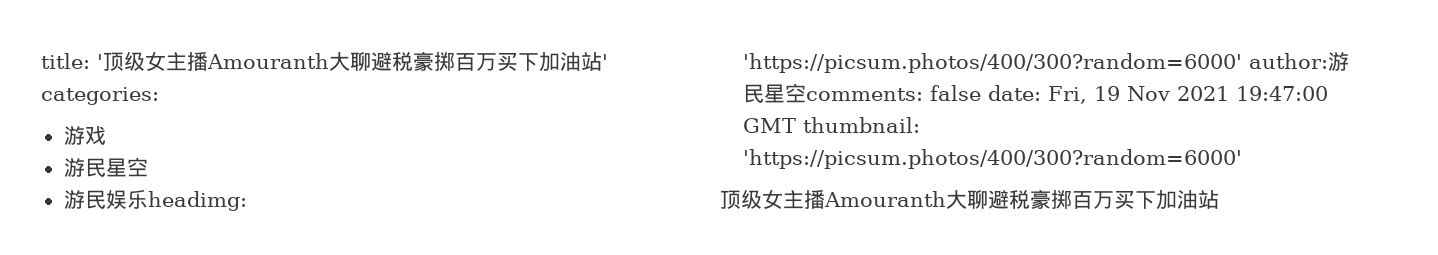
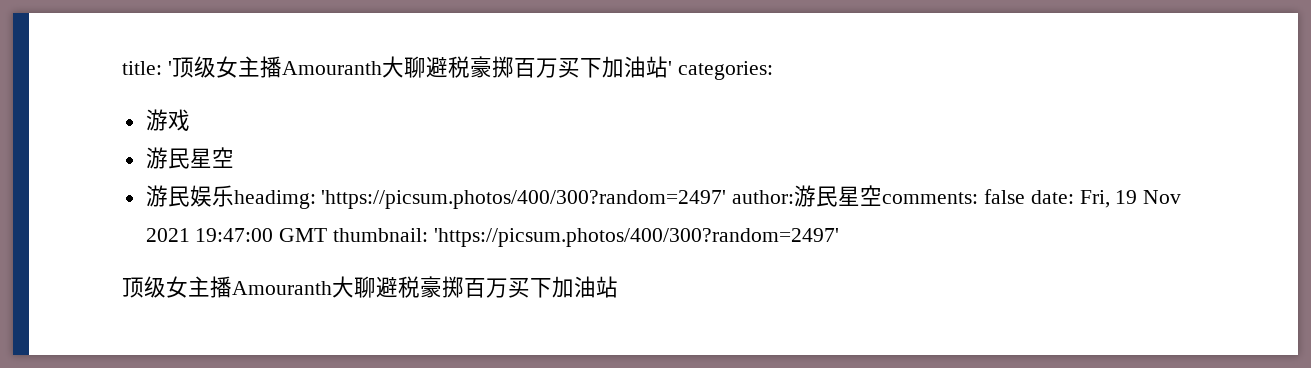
- 游民娱乐headimg: 'https://picsum.photos/400/300?random=6000' author:游民星空comments: false date: Fri, 19 Nov 2021 19:47:00 GMT thumbnail: 'https://picsum.photos/400/300?random=6000'
+ 游民娱乐headimg: 'https://picsum.photos/400/300?random=2497' author:游民星空comments: false date: Fri, 19 Nov 2021 19:47:00 GMT thumbnail: 'https://picsum.photos/400/300?random=2497'

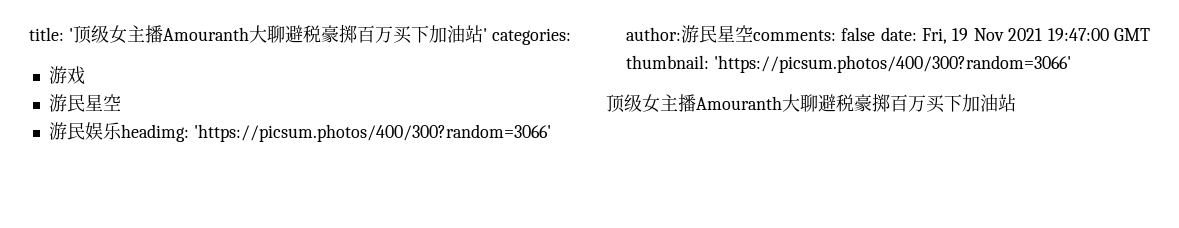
- 游民娱乐headimg: 'https://picsum.photos/400/300?random=2497' author:游民星空comments: false date: Fri, 19 Nov 2021 19:47:00 GMT thumbnail: 'https://picsum.photos/400/300?random=2497'
+ 游民娱乐headimg: 'https://picsum.photos/400/300?random=3066' author:游民星空comments: false date: Fri, 19 Nov 2021 19:47:00 GMT thumbnail: 'https://picsum.photos/400/300?random=3066'

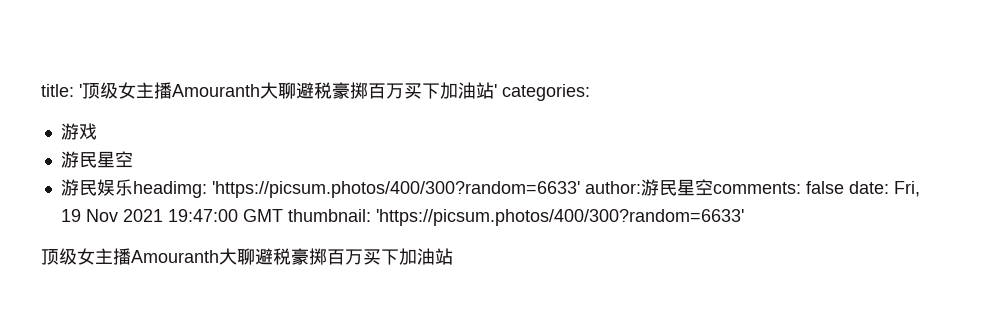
- 游民娱乐headimg: 'https://picsum.photos/400/300?random=3066' author:游民星空comments: false date: Fri, 19 Nov 2021 19:47:00 GMT thumbnail: 'https://picsum.photos/400/300?random=3066'
+ 游民娱乐headimg: 'https://picsum.photos/400/300?random=6633' author:游民星空comments: false date: Fri, 19 Nov 2021 19:47:00 GMT thumbnail: 'https://picsum.photos/400/300?random=6633'

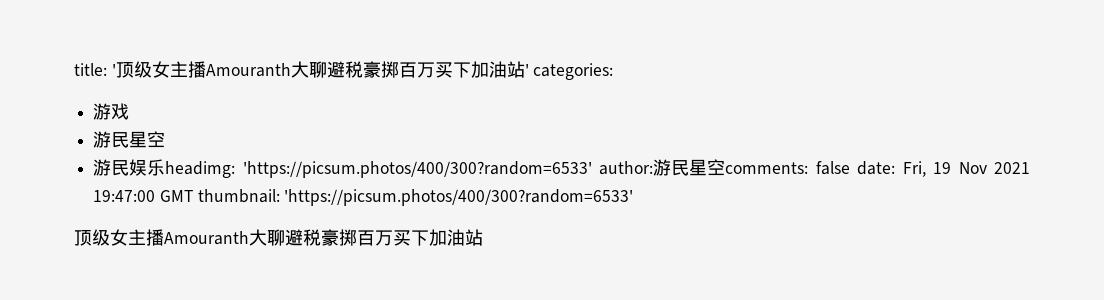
- 游民娱乐headimg: 'https://picsum.photos/400/300?random=6633' author:游民星空comments: false date: Fri, 19 Nov 2021 19:47:00 GMT thumbnail: 'https://picsum.photos/400/300?random=6633'
+ 游民娱乐headimg: 'https://picsum.photos/400/300?random=6533' author:游民星空comments: false date: Fri, 19 Nov 2021 19:47:00 GMT thumbnail: 'https://picsum.photos/400/300?random=6533'

